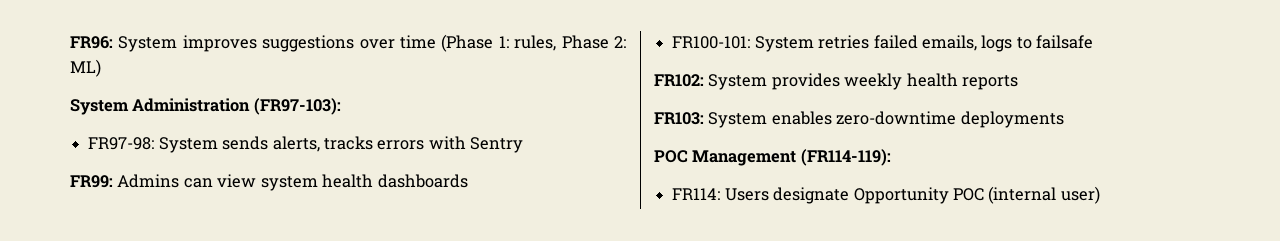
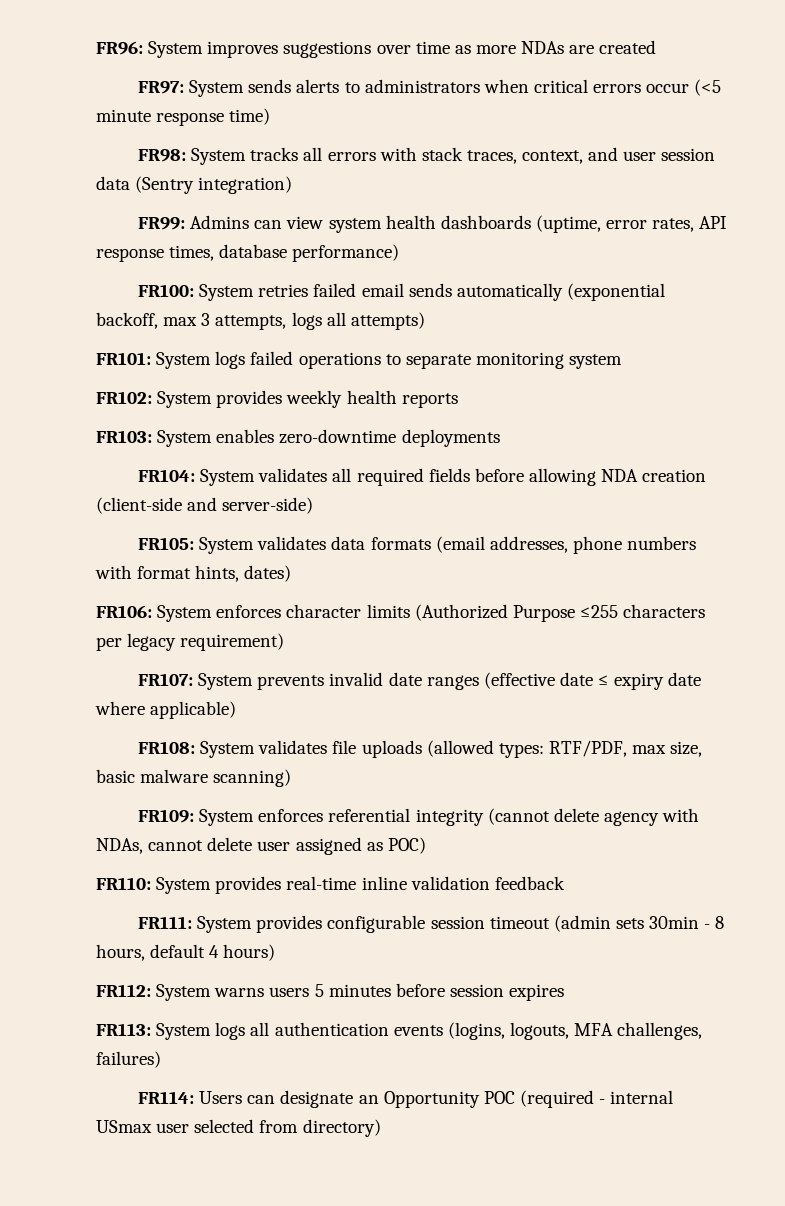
- FR96: System improves suggestions over time (Phase 1: rules, Phase 2: ML)
- System Administration (FR97-103):
- FR97-98: System sends alerts, tracks errors with Sentry
+ FR96: System improves suggestions over time as more NDAs are created
+ FR97: System sends alerts to administrators when critical errors occur (<5 minute response time)
+ FR98: System tracks all errors with stack traces, context, and user session data (Sentry integration)
- FR99: Admins can view system health dashboards
- FR100-101: System retries failed emails, logs to failsafe
+ FR99: Admins can view system health dashboards (uptime, error rates, API response times, database performance)
+ FR100: System retries failed email sends automatically (exponential backoff, max 3 attempts, logs all attempts)
+ FR101: System logs failed operations to separate monitoring system
- POC Management (FR114-119):
- FR114: Users designate Opportunity POC (internal user)
+ FR104: System validates all required fields before allowing NDA creation (client-side and server-side)
+ FR105: System validates data formats (email addresses, phone numbers with format hints, dates)
+ FR106: System enforces character limits (Authorized Purpose ≤255 characters per legacy requirement)
+ FR107: System prevents invalid date ranges (effective date ≤ expiry date where applicable)
+ FR108: System validates file uploads (allowed types: RTF/PDF, max size, basic malware scanning)
+ FR109: System enforces referential integrity (cannot delete agency with NDAs, cannot delete user assigned as POC)
+ FR110: System provides real-time inline validation feedback
+ FR111: System provides configurable session timeout (admin sets 30min - 8 hours, default 4 hours)
+ FR112: System warns users 5 minutes before session expires
+ FR113: System logs all authentication events (logins, logouts, MFA challenges, failures)
+ FR114: Users can designate an Opportunity POC (required - internal USmax user selected from directory)

